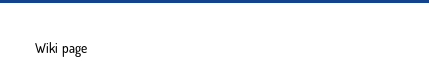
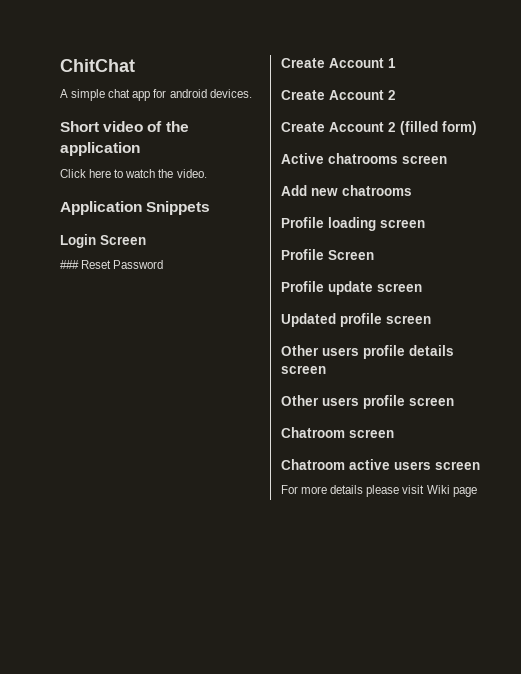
- Wiki page
+ ChitChat
+ A simple chat app for android devices.
+ Short video of the application
+ Click here to watch the video.
+ Application Snippets
+ Login Screen
+ ### Reset Password
+ Create Account 1
+ Create Account 2
+ Create Account 2 (filled form)
+ Active chatrooms screen
+ Add new chatrooms
+ Profile loading screen
+ Profile Screen
+ Profile update screen
+ Updated profile screen
+ Other users profile details screen
+ Other users profile screen
+ Chatroom screen
+ Chatroom active users screen
+ For more details please visit Wiki page

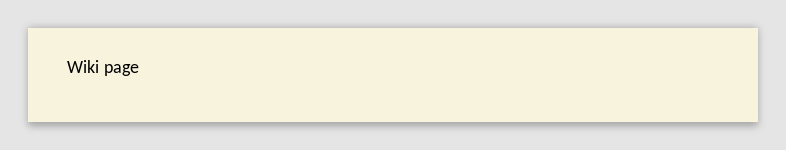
- ChitChat
- A simple chat app for android devices.
- Short video of the application
- Click here to watch the video.
- Application Snippets
- Login Screen
- ### Reset Password
- Create Account 1
- Create Account 2
- Create Account 2 (filled form)
- Active chatrooms screen
- Add new chatrooms
- Profile loading screen
- Profile Screen
- Profile update screen
- Updated profile screen
- Other users profile details screen
- Other users profile screen
- Chatroom screen
- Chatroom active users screen
- For more details please visit Wiki page
+ Wiki page

